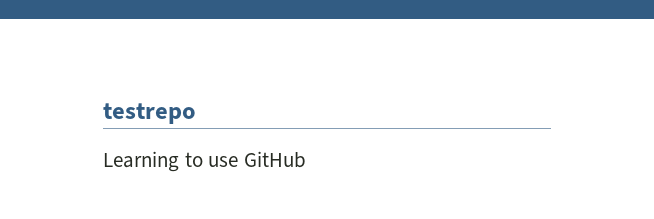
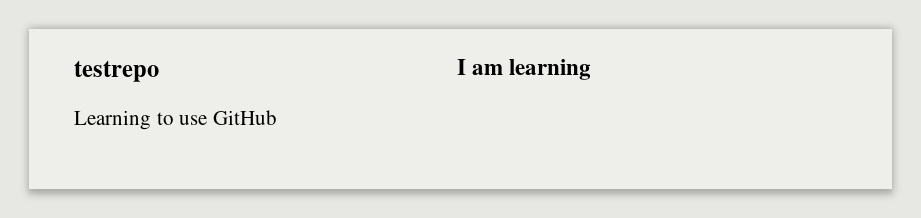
+ I am learning

